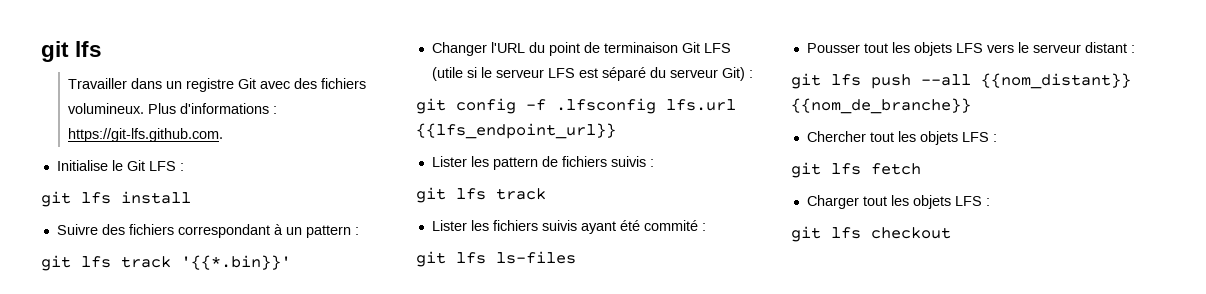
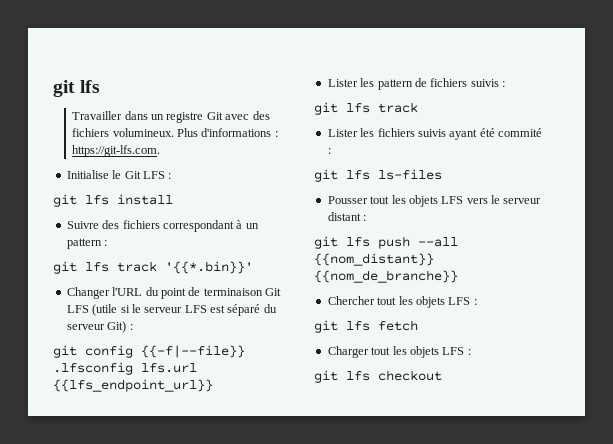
- Plus d'informations : https://git-lfs.github.com.
+ Plus d'informations : https://git-lfs.com.
- git config -f .lfsconfig lfs.url {{lfs_endpoint_url}}
+ git config {{-f|--file}} .lfsconfig lfs.url {{lfs_endpoint_url}}

